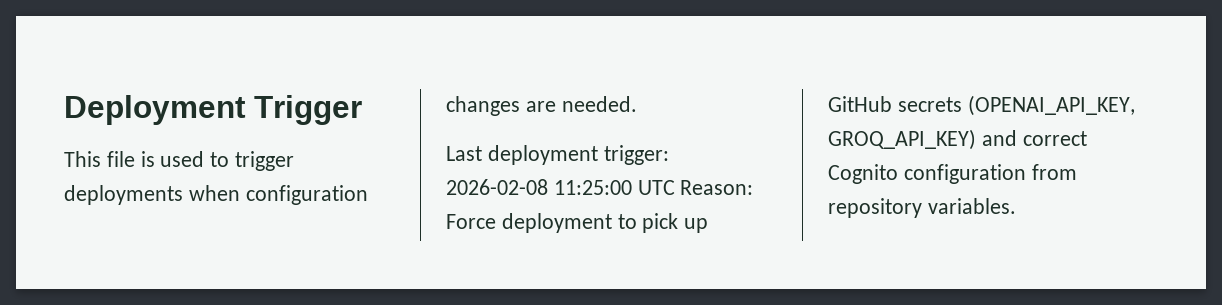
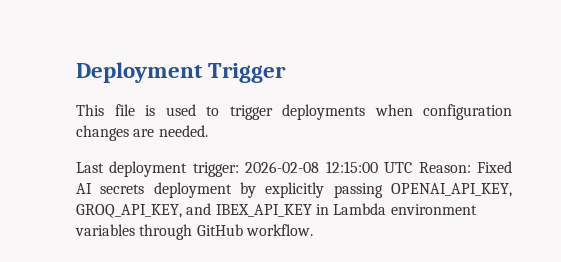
- Last deployment trigger: 2026-02-08 11:25:00 UTC Reason: Force deployment to pick up GitHub secrets (OPENAI_API_KEY, GROQ_API_KEY) and correct Cognito configuration from repository variables.
+ Last deployment trigger: 2026-02-08 12:15:00 UTC Reason: Fixed AI secrets deployment by explicitly passing OPENAI_API_KEY, GROQ_API_KEY, and IBEX_API_KEY in Lambda environment variables through GitHub workflow.

